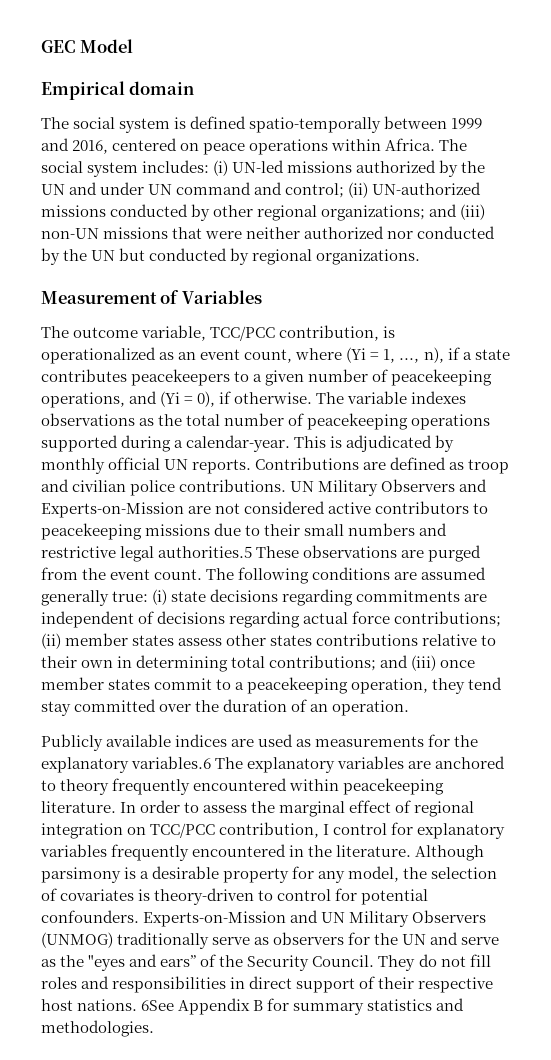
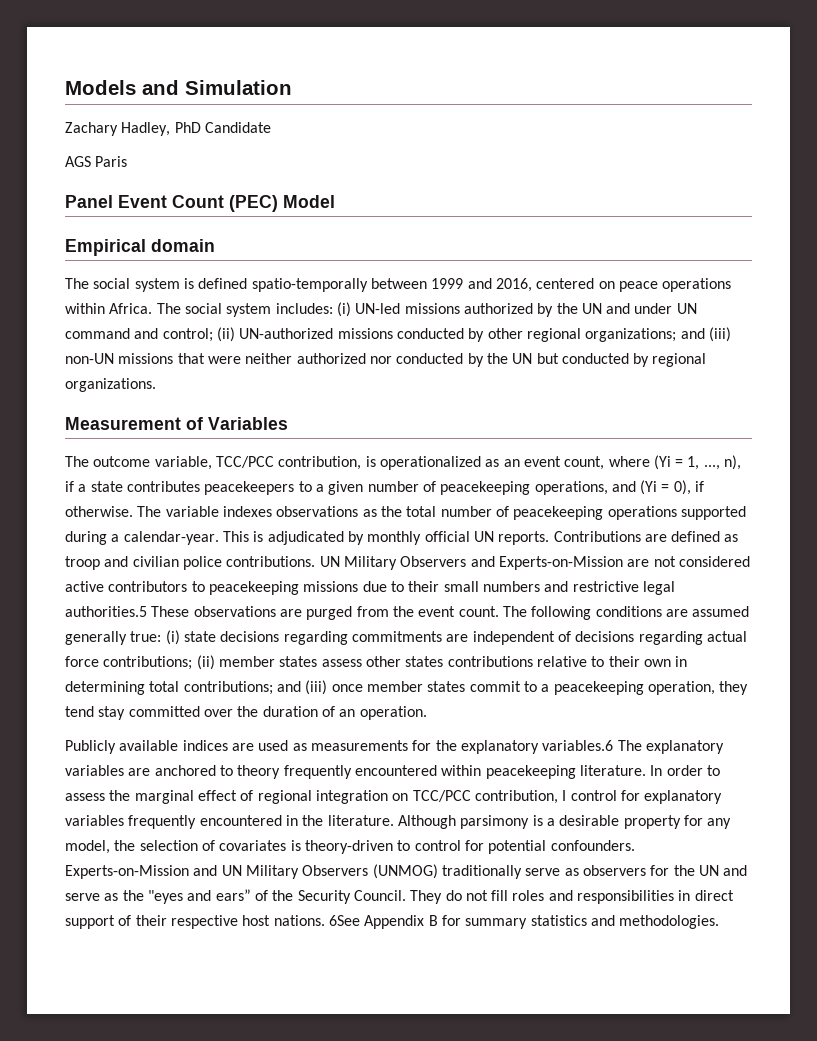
- GEC Model
+ Models and Simulation
+ Zachary Hadley, PhD Candidate
+ AGS Paris
+ Panel Event Count (PEC) Model

